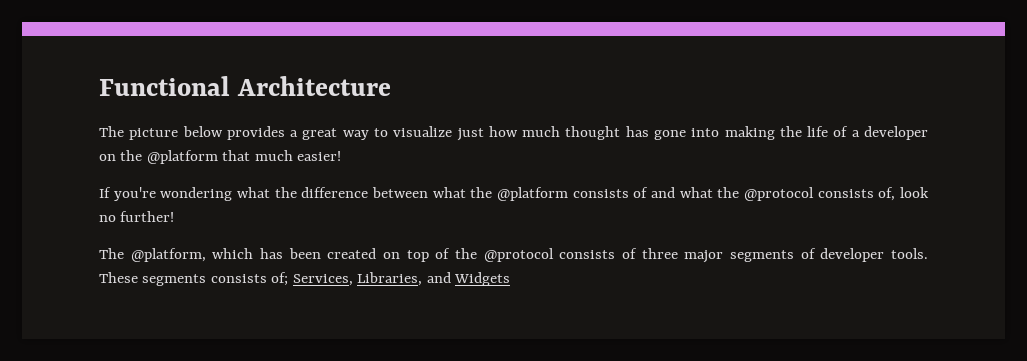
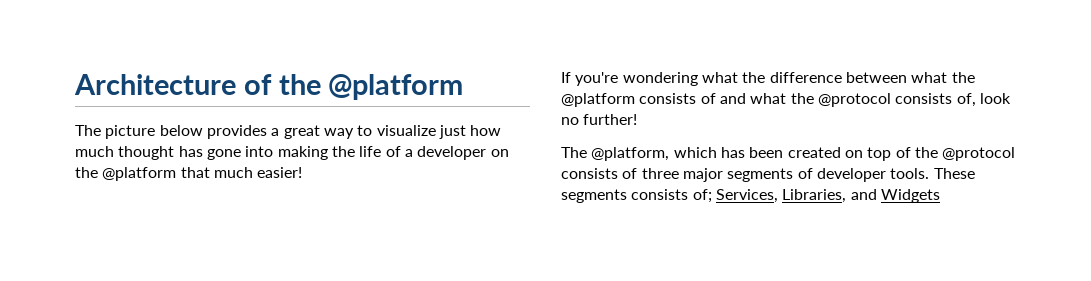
- Functional Architecture
+ Architecture of the @platform

